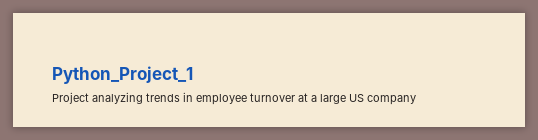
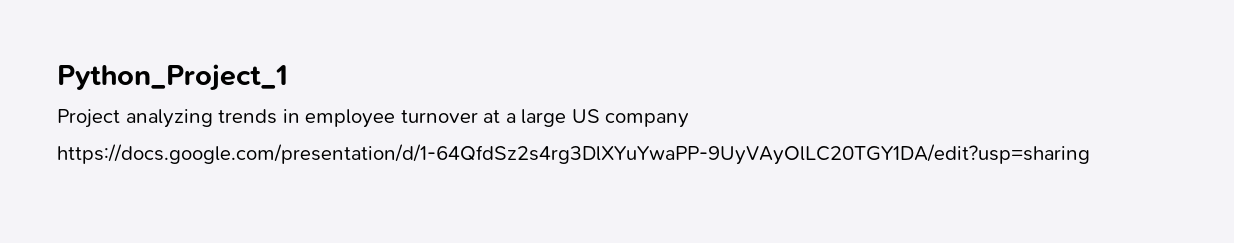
+ https://docs.google.com/presentation/d/1-64QfdSz2s4rg3DlXYuYwaPP-9UyVAyOlLC20TGY1DA/edit?usp=sharing

